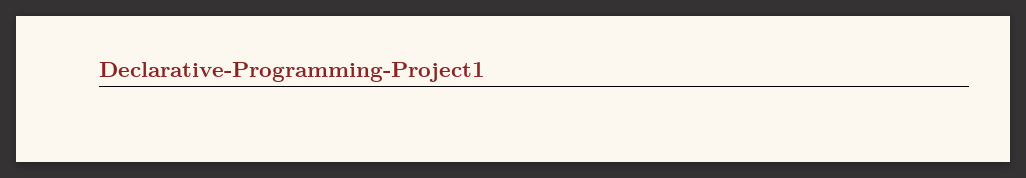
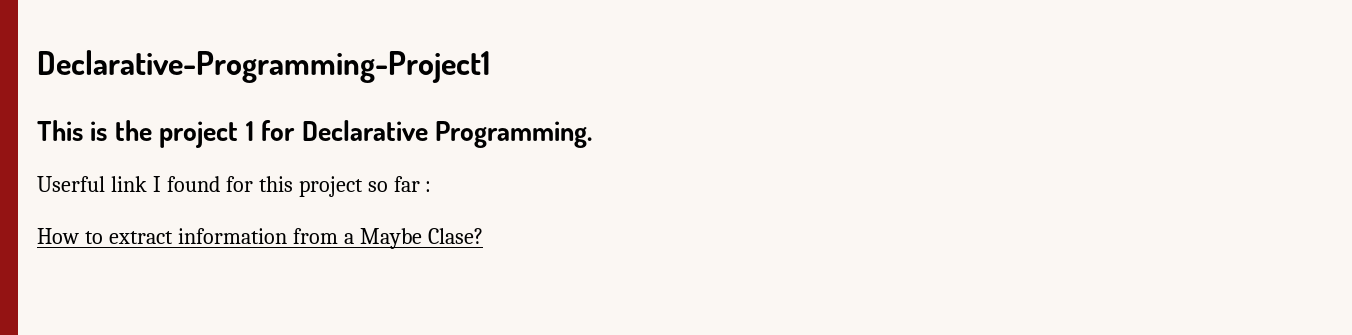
+ This is the project 1 for Declarative Programming.
+ Userful link I found for this project so far :
+ How to extract information from a Maybe Clase?

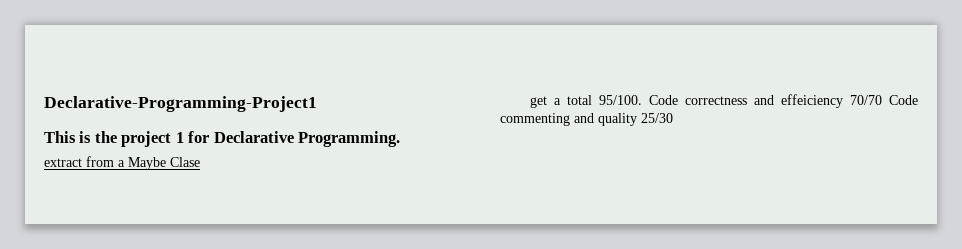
- Userful link I found for this project so far :
- How to extract information from a Maybe Clase?
+ extract from a Maybe Clase
+ get a total 95/100. Code correctness and effeiciency 70/70 Code commenting and quality 25/30

